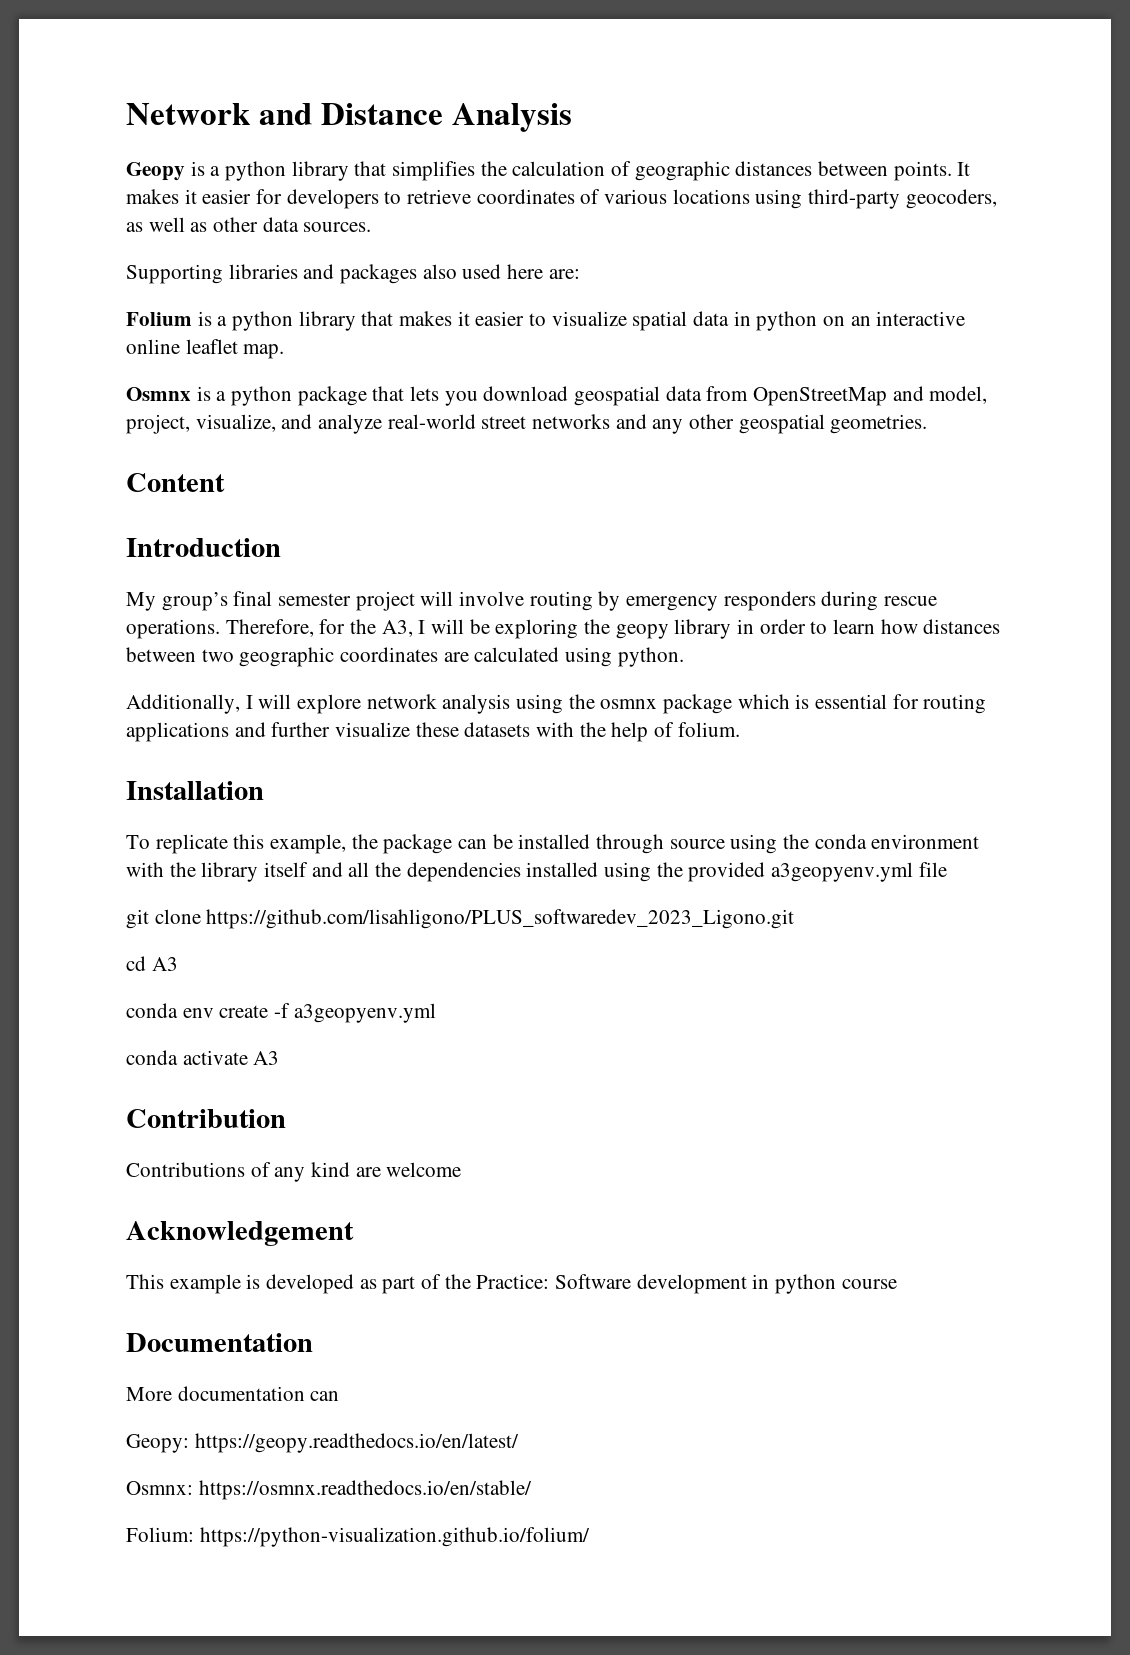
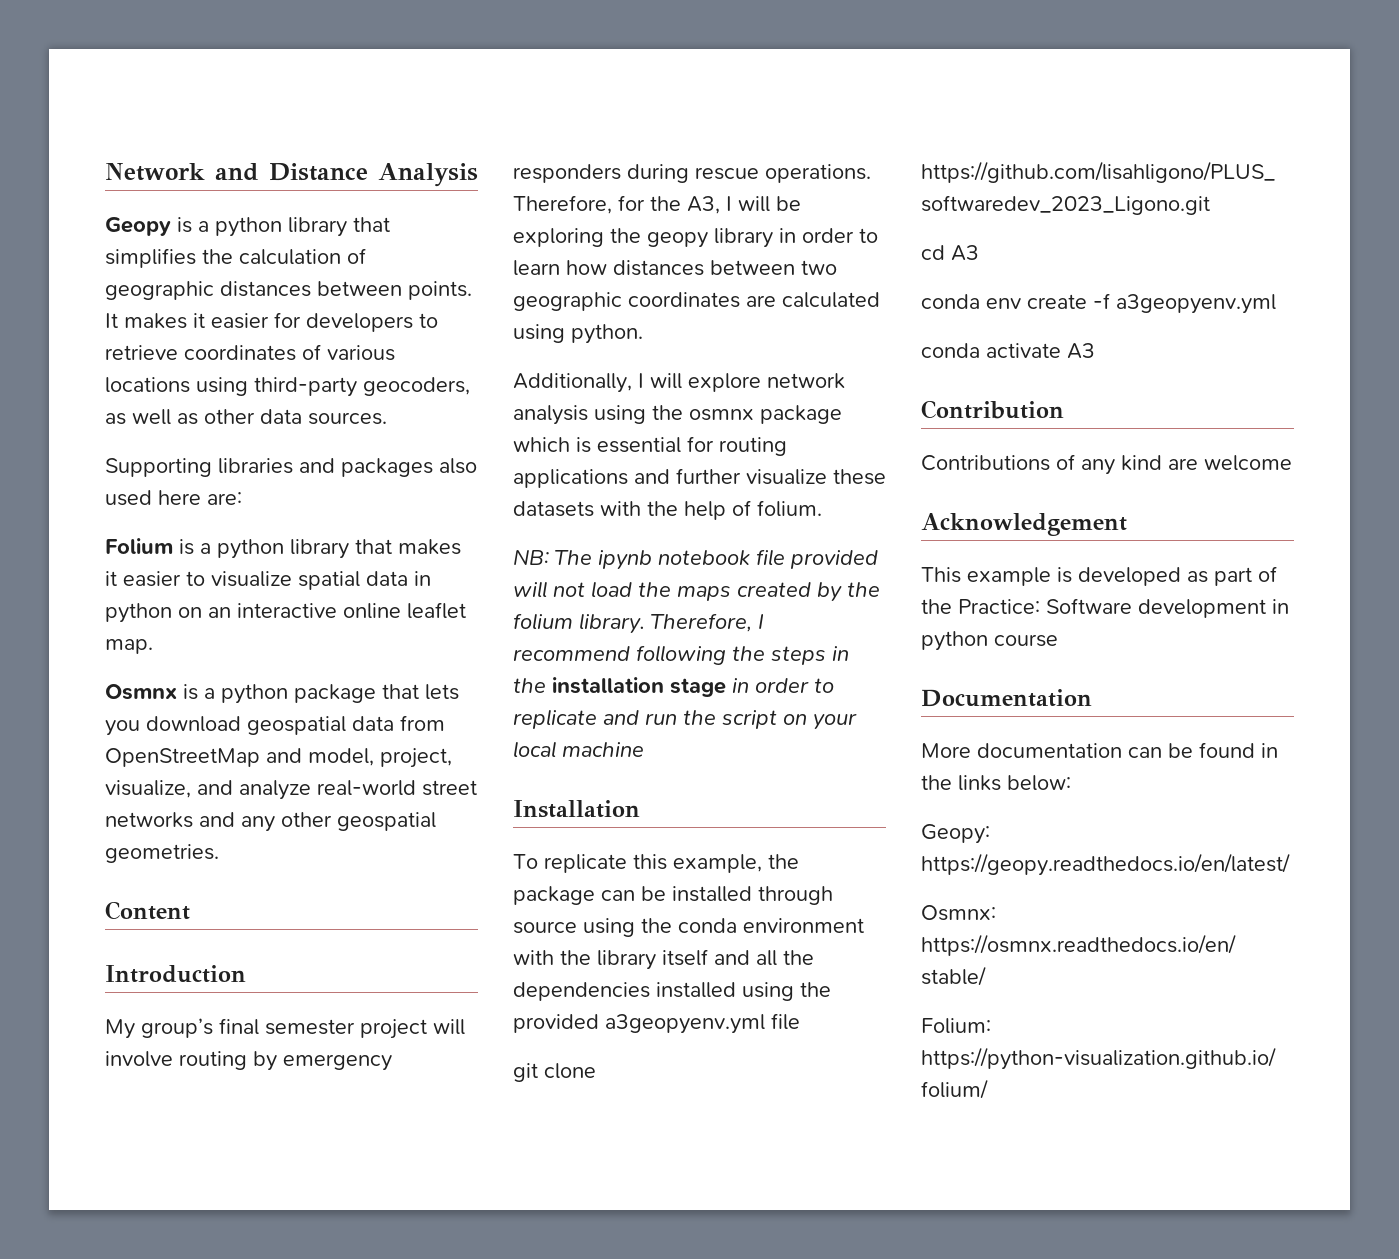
+ NB: The ipynb notebook file provided will not load the maps created by the folium library. Therefore, I recommend following the steps in the installation stage in order to replicate and run the script on your local machine
- More documentation can
+ More documentation can be found in the links below:

